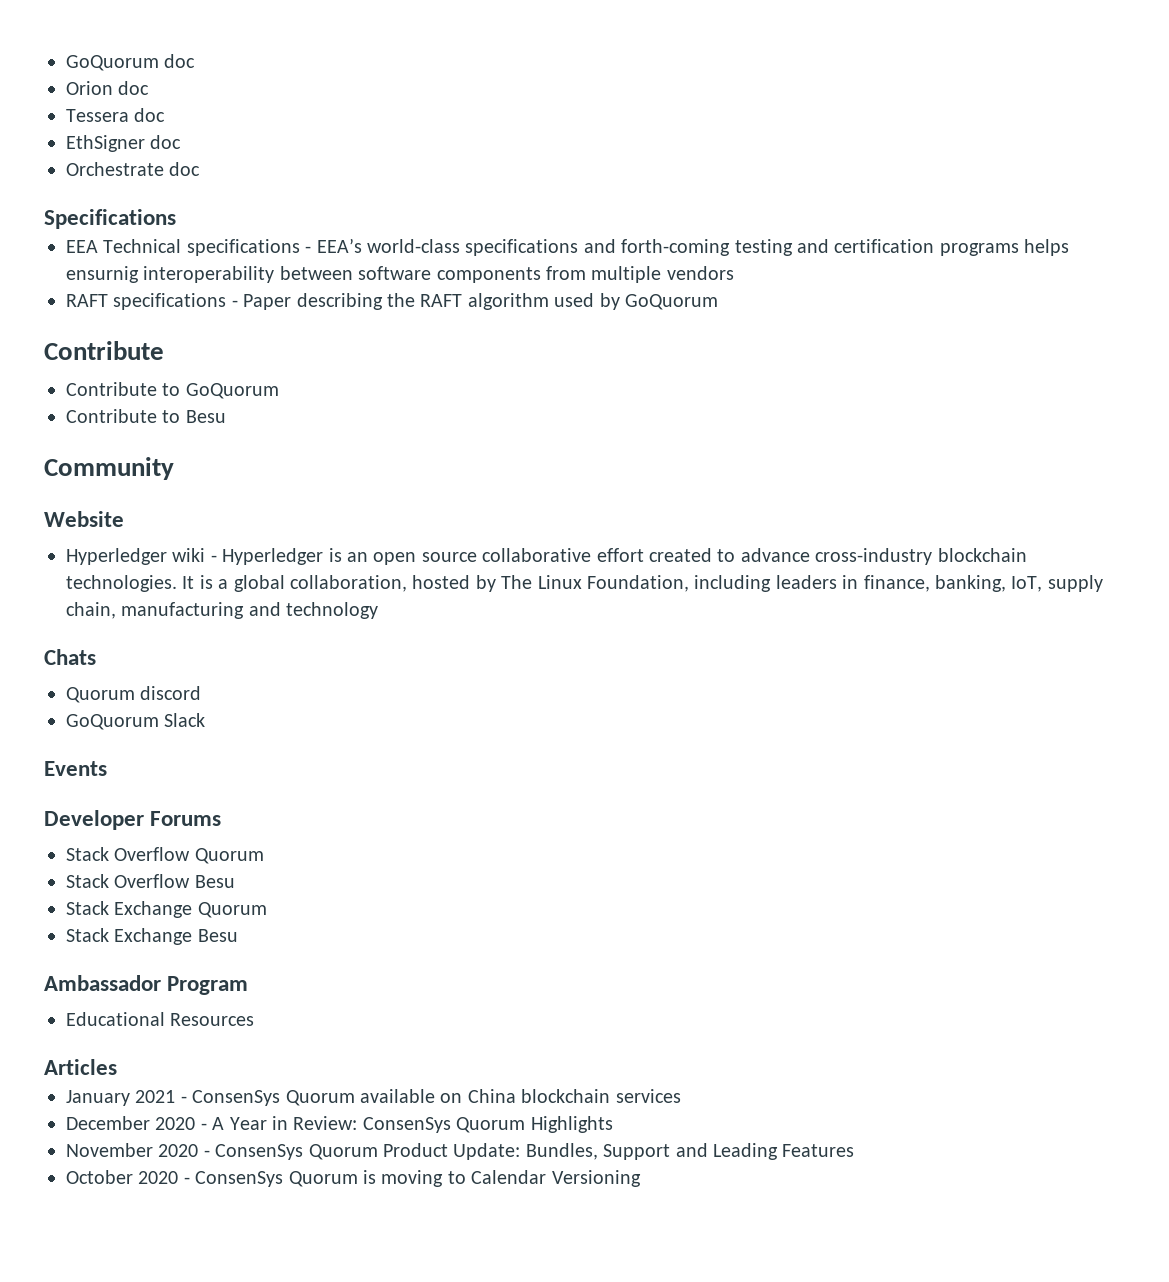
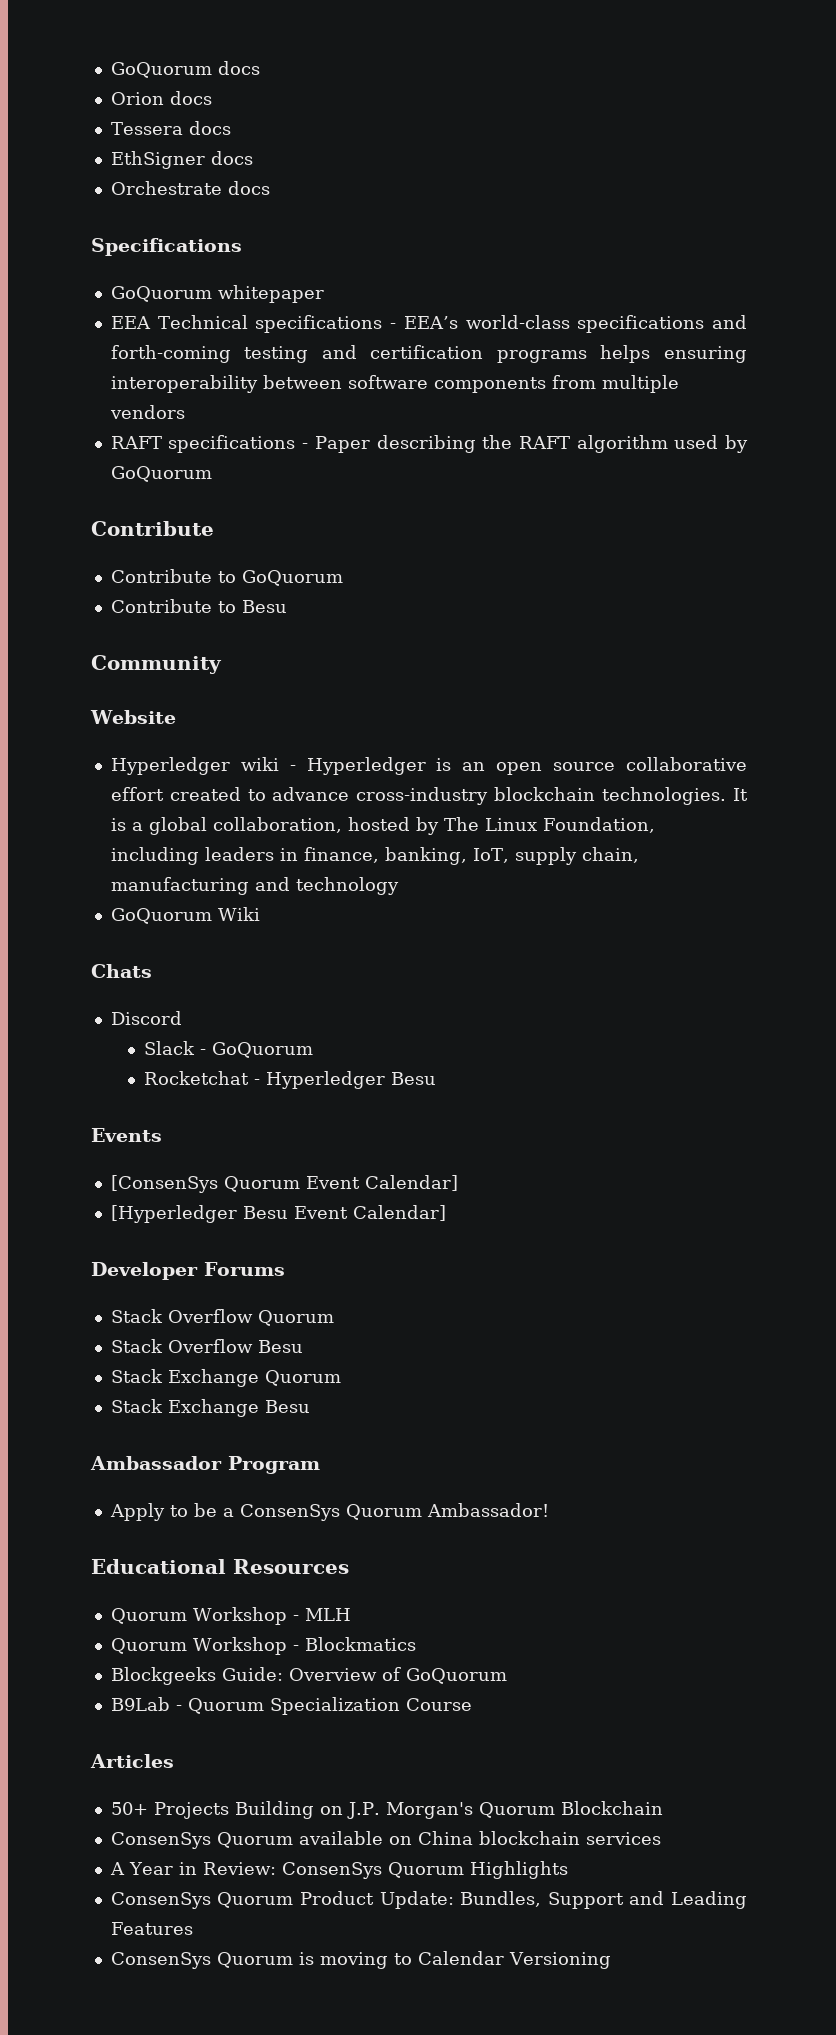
- GoQuorum doc
+ GoQuorum docs
- Orion doc
+ Orion docs
- Tessera doc
+ Tessera docs
- EthSigner doc
+ EthSigner docs
- Orchestrate doc
+ Orchestrate docs
+ GoQuorum whitepaper
- EEA Technical specifications - EEA’s world-class specifications and forth-coming testing and certification programs helps ensurnig interoperability between software components from multiple vendors
+ EEA Technical specifications - EEA’s world-class specifications and forth-coming testing and certification programs helps ensuring interoperability between software components from multiple vendors
+ GoQuorum Wiki
- Quorum discord
- GoQuorum Slack
+ Discord
+ Slack - GoQuorum
+ Rocketchat - Hyperledger Besu
  Events
+ [ConsenSys Quorum Event Calendar]
+ [Hyperledger Besu Event Calendar]
+ Apply to be a ConsenSys Quorum Ambassador!
  Educational Resources
+ Quorum Workshop - MLH
+ Quorum Workshop - Blockmatics
+ Blockgeeks Guide: Overview of GoQuorum
+ B9Lab - Quorum Specialization Course
  Articles
- January 2021 - ConsenSys Quorum available on China blockchain services
+ 50+ Projects Building on J.P. Morgan's Quorum Blockchain
+ ConsenSys Quorum available on China blockchain services
- December 2020 - A Year in Review: ConsenSys Quorum Highlights
+ A Year in Review: ConsenSys Quorum Highlights
- November 2020 - ConsenSys Quorum Product Update: Bundles, Support and Leading Features
+ ConsenSys Quorum Product Update: Bundles, Support and Leading Features
- October 2020 - ConsenSys Quorum is moving to Calendar Versioning
+ ConsenSys Quorum is moving to Calendar Versioning

